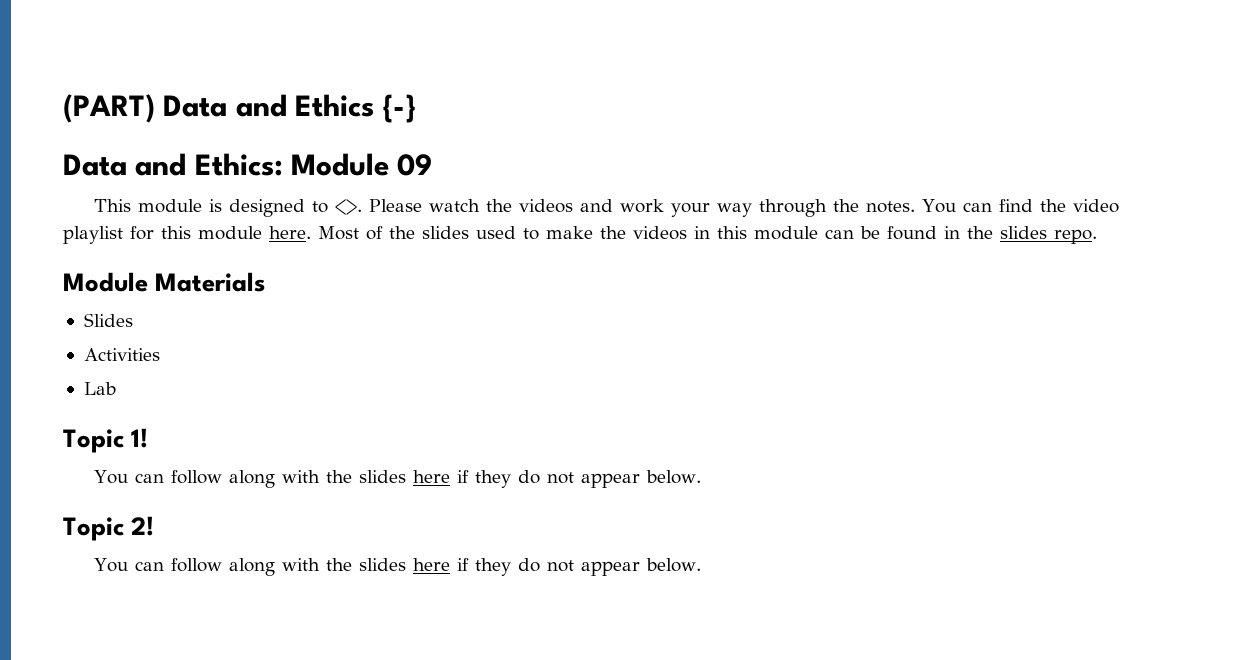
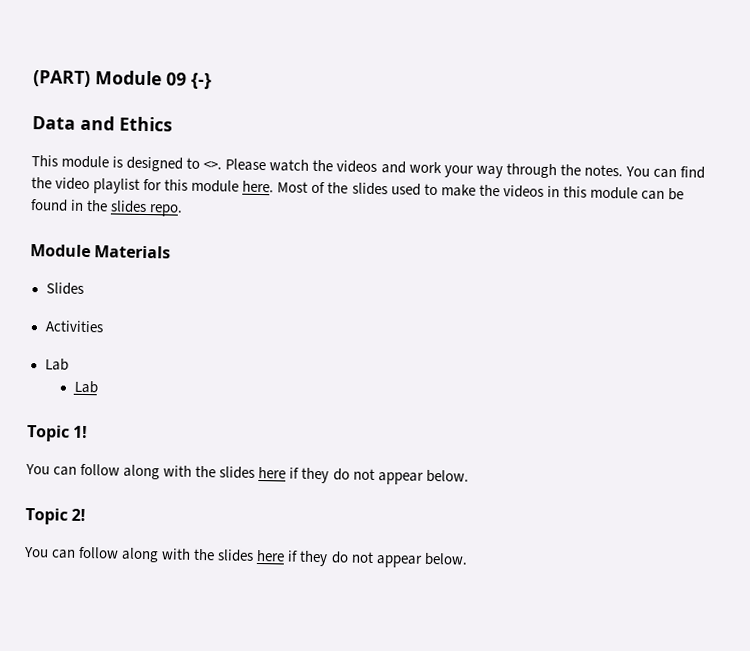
- (PART) Data and Ethics {-}
+ (PART) Module 09 {-}
- Data and Ethics: Module 09
+ Data and Ethics
  Activities
+ Lab

